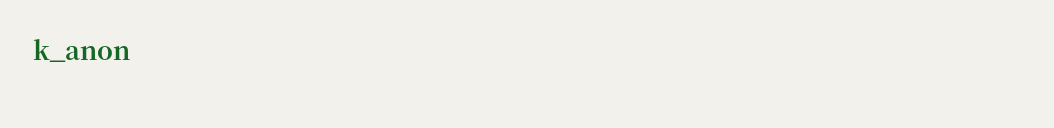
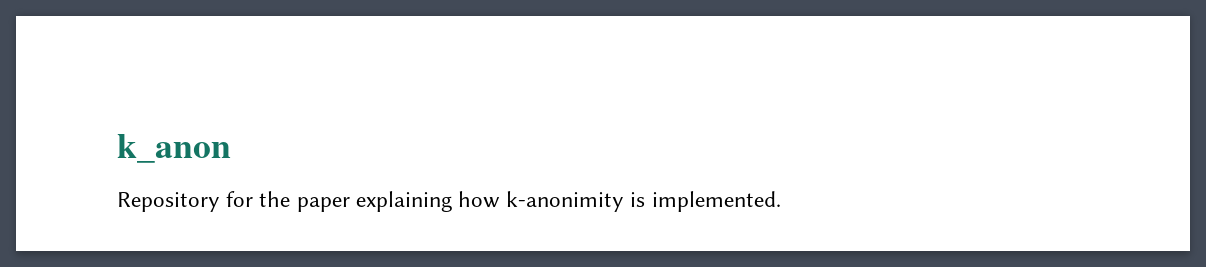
+ Repository for the paper explaining how k-anonimity is implemented.

